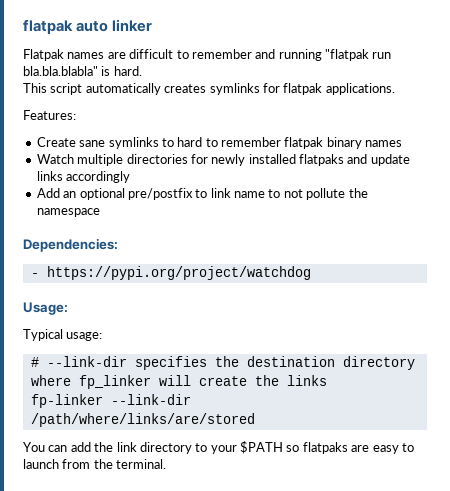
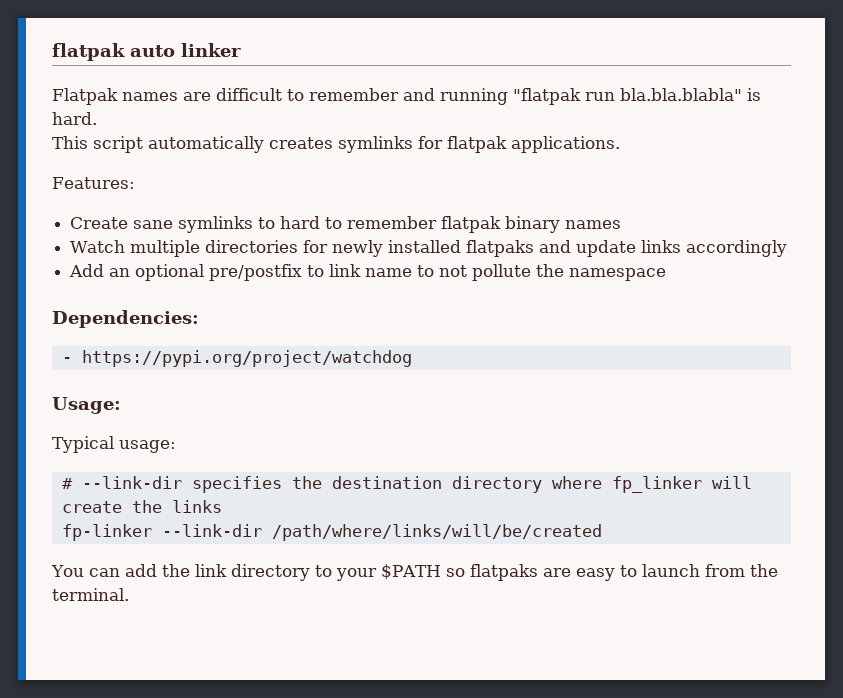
- fp-linker --link-dir /path/where/links/are/stored
+ fp-linker --link-dir /path/where/links/will/be/created

